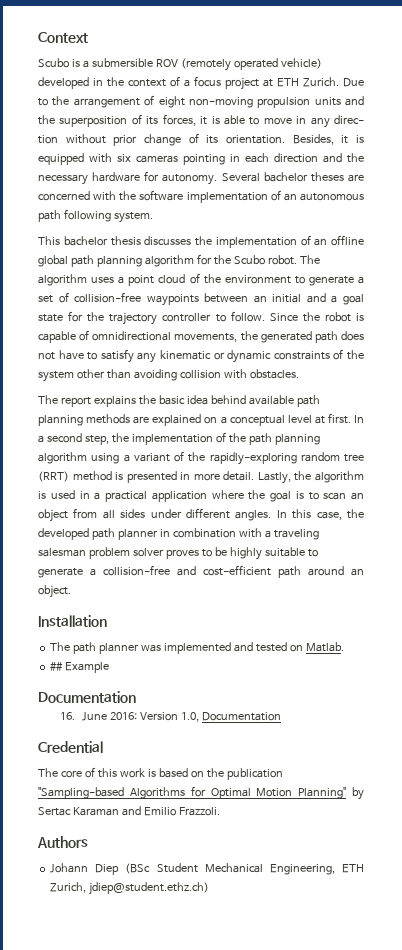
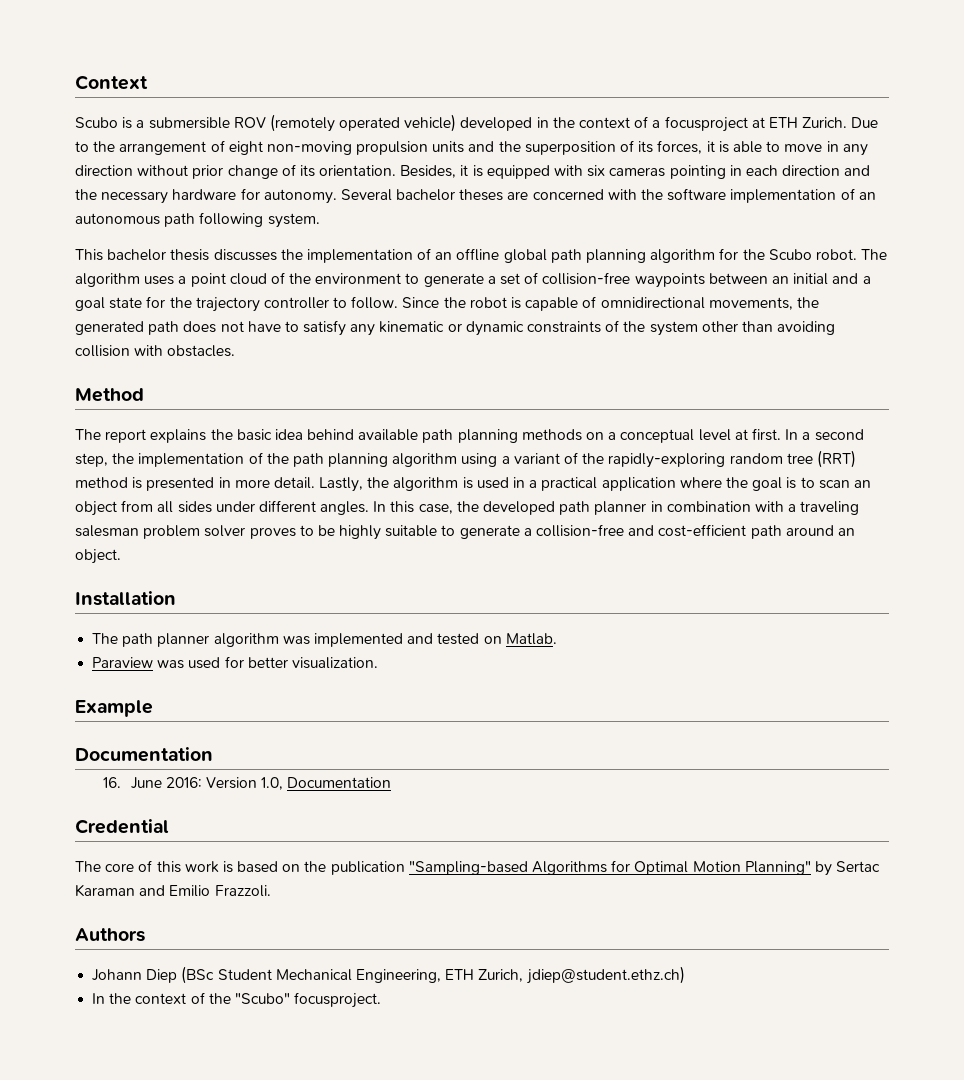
- Scubo is a submersible ROV (remotely operated vehicle) developed in the context of a focus project at ETH Zurich.
+ Scubo is a submersible ROV (remotely operated vehicle) developed in the context of a focusproject at ETH Zurich.
- Due to the arrangement of eight non-moving propulsion units and the superposition of its forces, it is able to move in any direc- tion without prior change of its orientation.
+ Due to the arrangement of eight non-moving propulsion units and the superposition of its forces, it is able to move in any direction without prior change of its orientation.
+ Method
- The report explains the basic idea behind available path planning methods are explained on a conceptual level at first.
+ The report explains the basic idea behind available path planning methods on a conceptual level at first.
- The path planner was implemented and tested on Matlab.
+ The path planner algorithm was implemented and tested on Matlab.
- ## Example
+ Paraview was used for better visualization.
+ Example
+ In the context of the "Scubo" focusproject.

